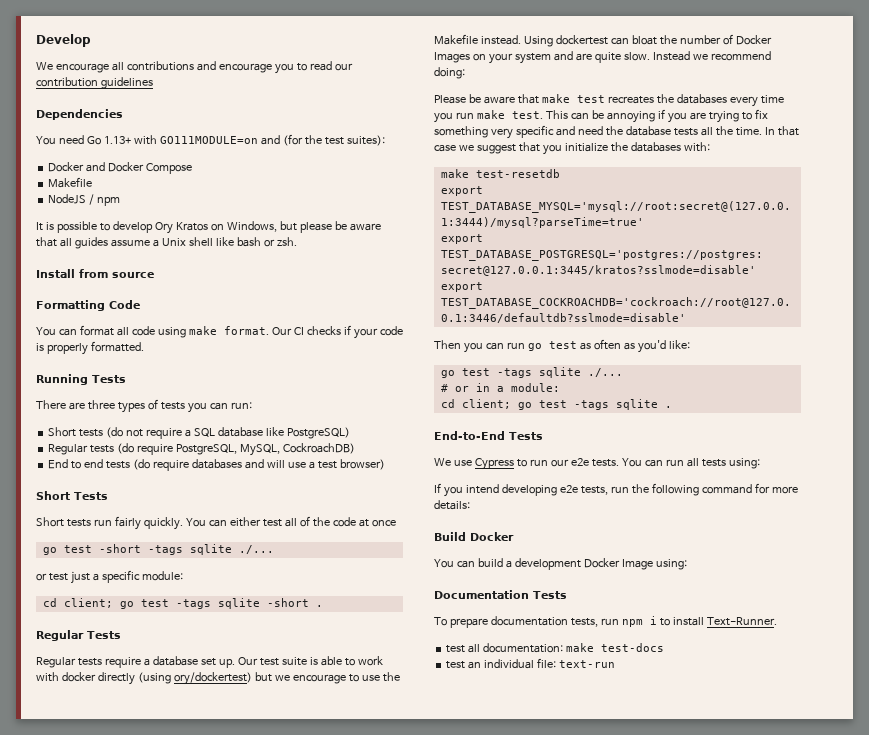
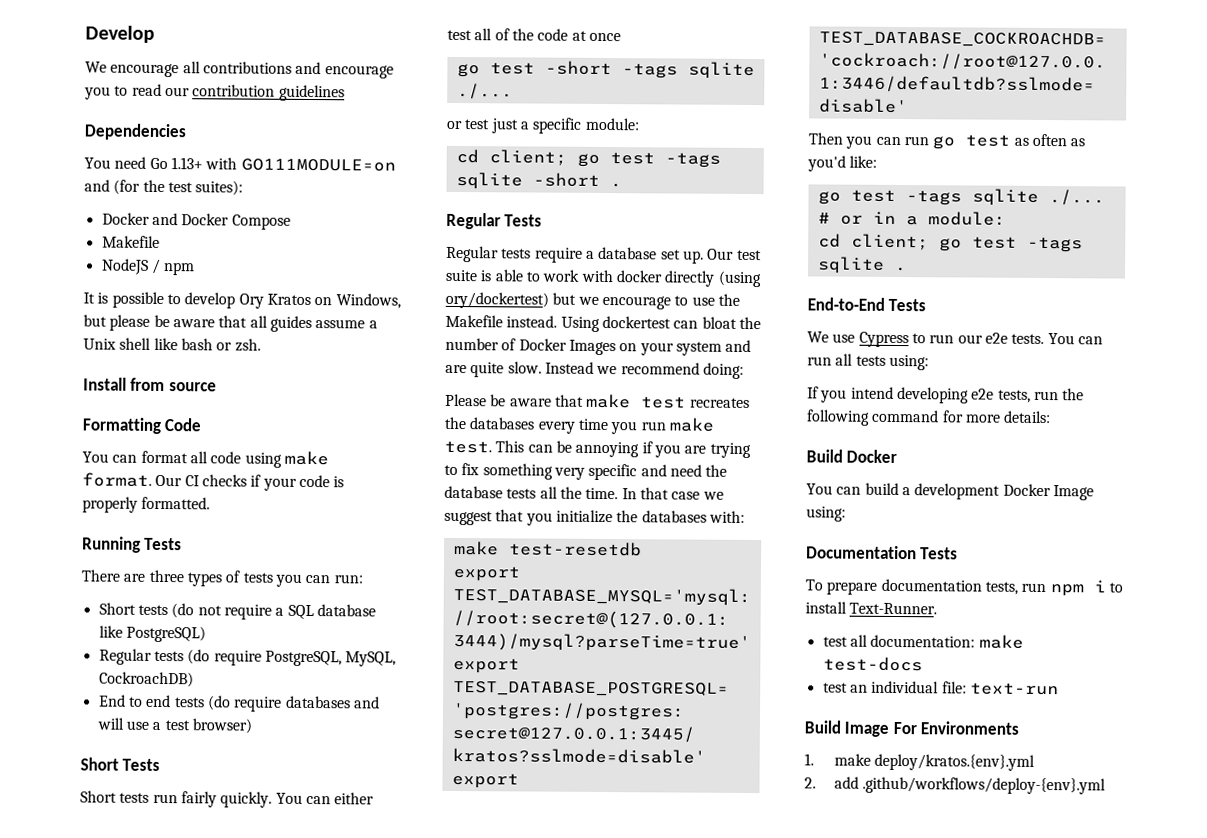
+ Build Image For Environments
+ 1. make deploy/kratos.{env}.yml
+ 2. add .github/workflows/deploy-{env}.yml

